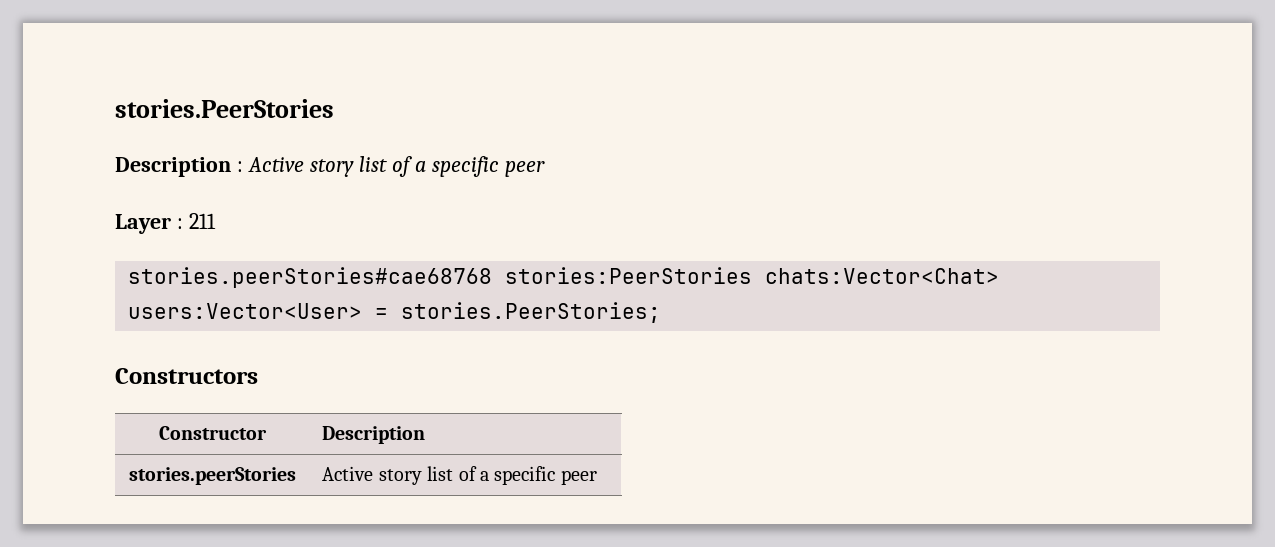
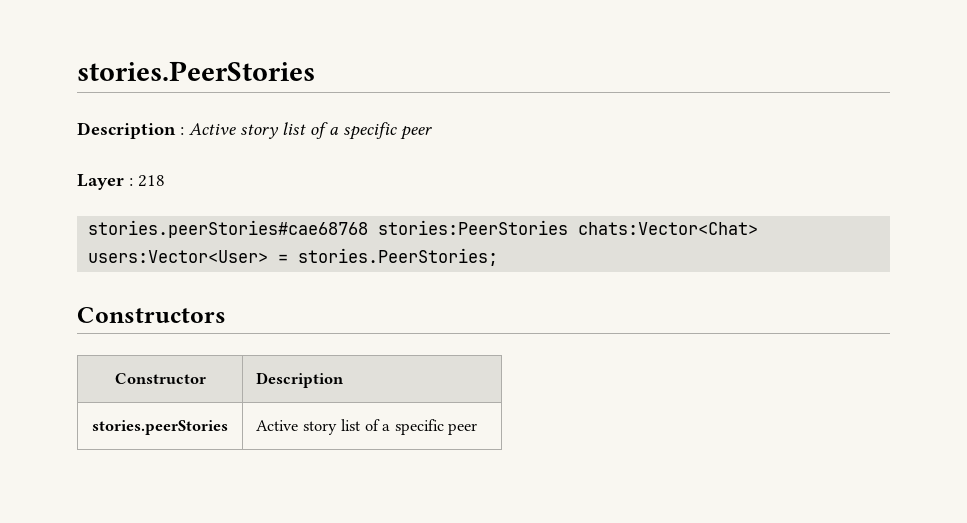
- Layer : 211
+ Layer : 218

